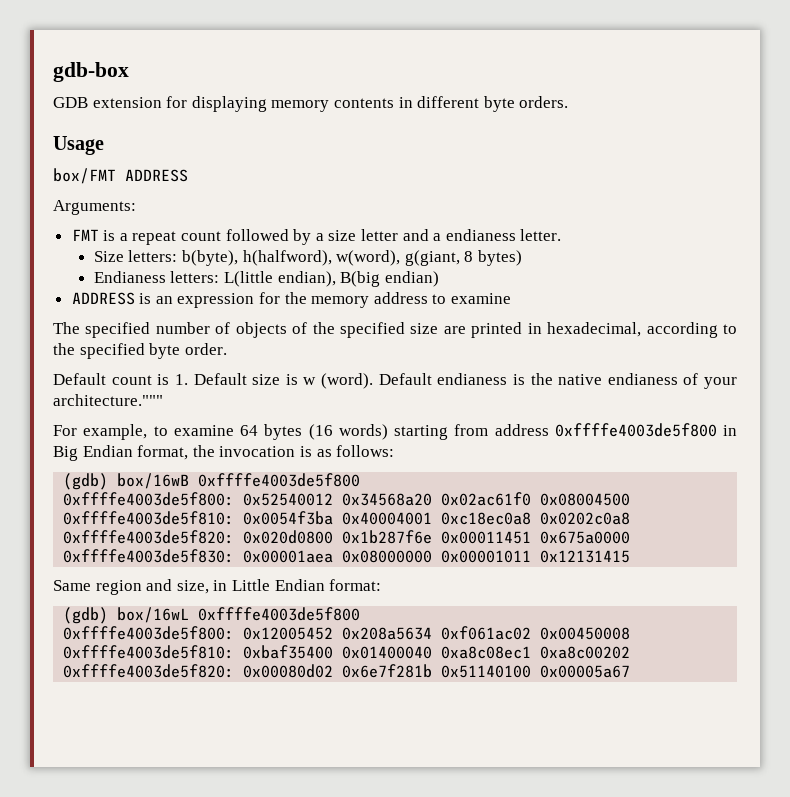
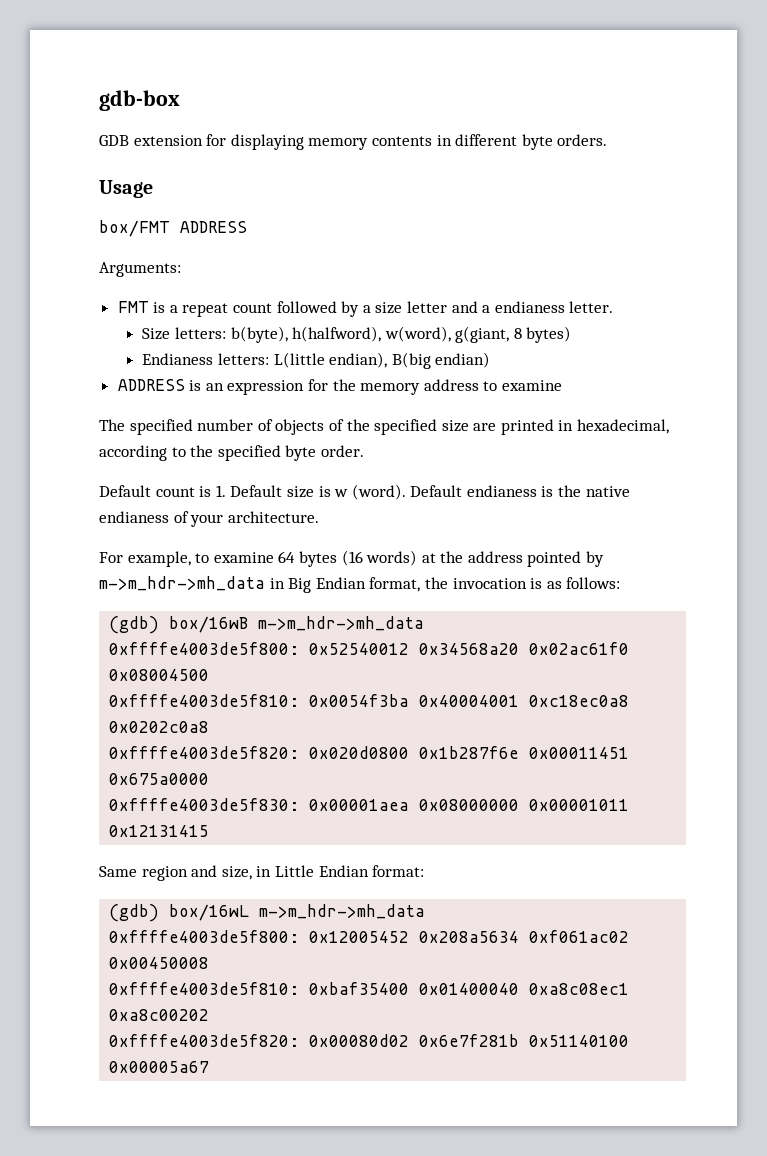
- Default endianess is the native endianess of your architecture."""
+ Default endianess is the native endianess of your architecture.
- For example, to examine 64 bytes (16 words) starting from address 0xffffe4003de5f800 in Big Endian format, the invocation is as follows:
+ For example, to examine 64 bytes (16 words) at the address pointed by m->m_hdr->mh_data in Big Endian format, the invocation is as follows:
- (gdb) box/16wB 0xffffe4003de5f800
+ (gdb) box/16wB m->m_hdr->mh_data
- (gdb) box/16wL 0xffffe4003de5f800
+ (gdb) box/16wL m->m_hdr->mh_data

